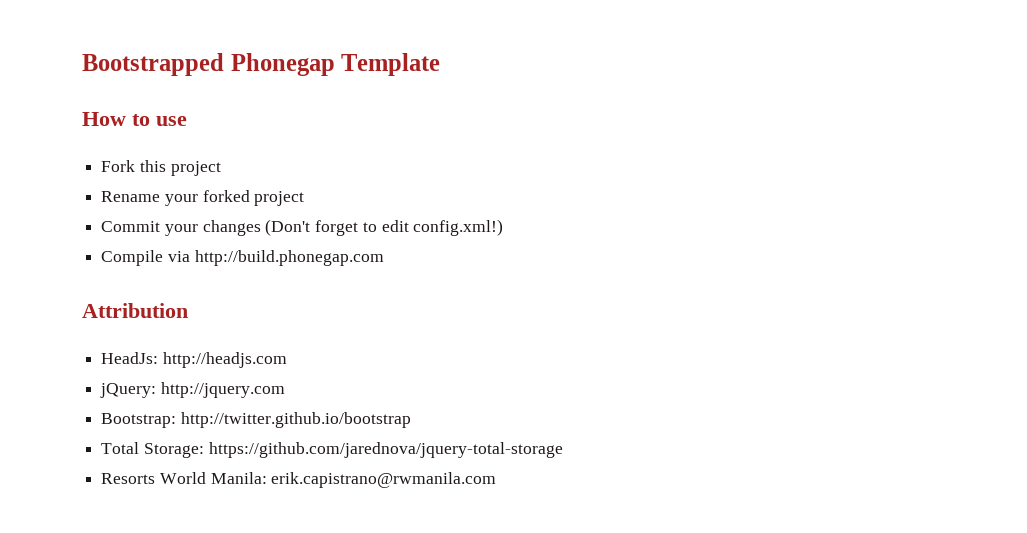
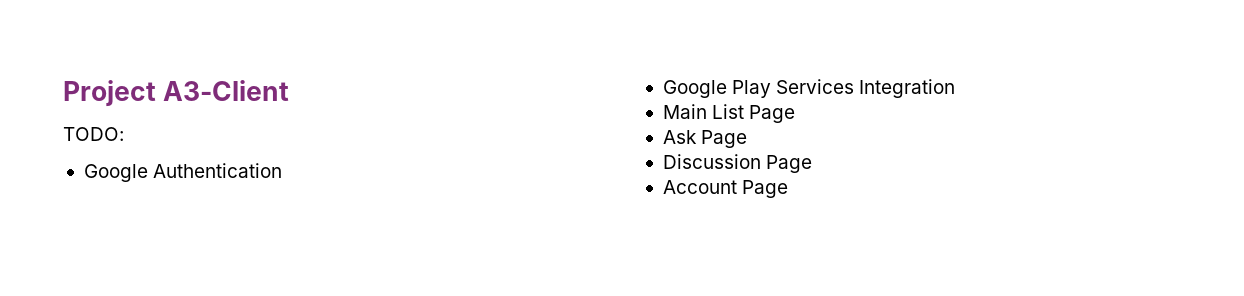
- Bootstrapped Phonegap Template
- How to use
- Fork this project
- Rename your forked project
- Commit your changes (Don't forget to edit config.xml!)
- Compile via http://build.phonegap.com
- Attribution
- HeadJs: http://headjs.com
- jQuery: http://jquery.com
- Bootstrap: http://twitter.github.io/bootstrap
- Total Storage: https://github.com/jarednova/jquery-total-storage
- Resorts World Manila: erik.capistrano@rwmanila.com
+ Project A3-Client
+ TODO:
+ Google Authentication
+ Google Play Services Integration
+ Main List Page
+ Ask Page
+ Discussion Page
+ Account Page

